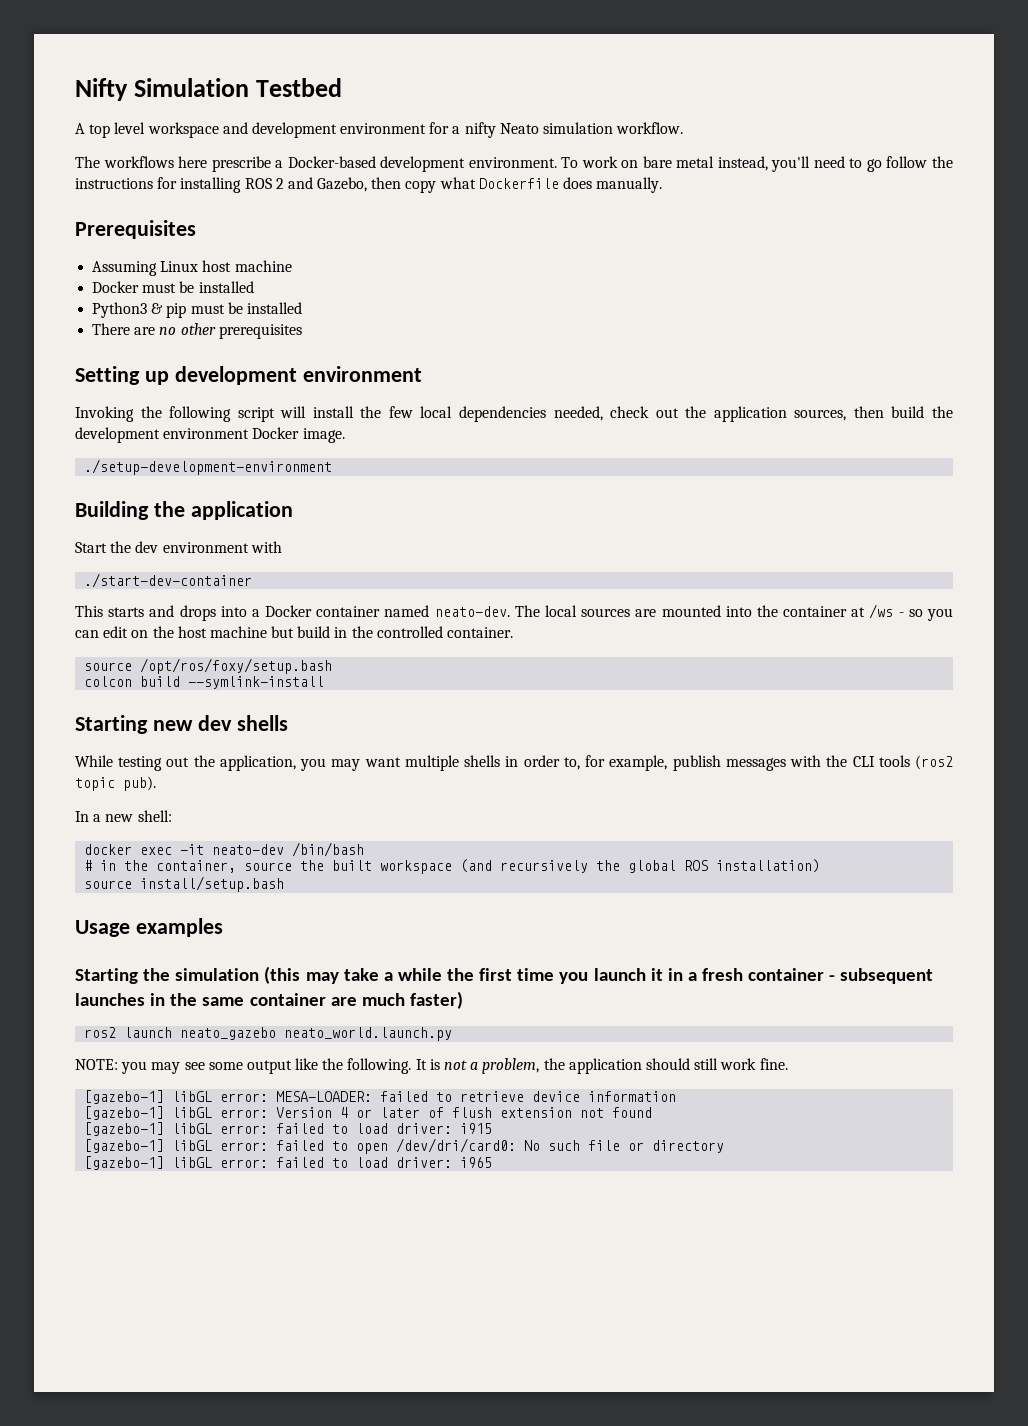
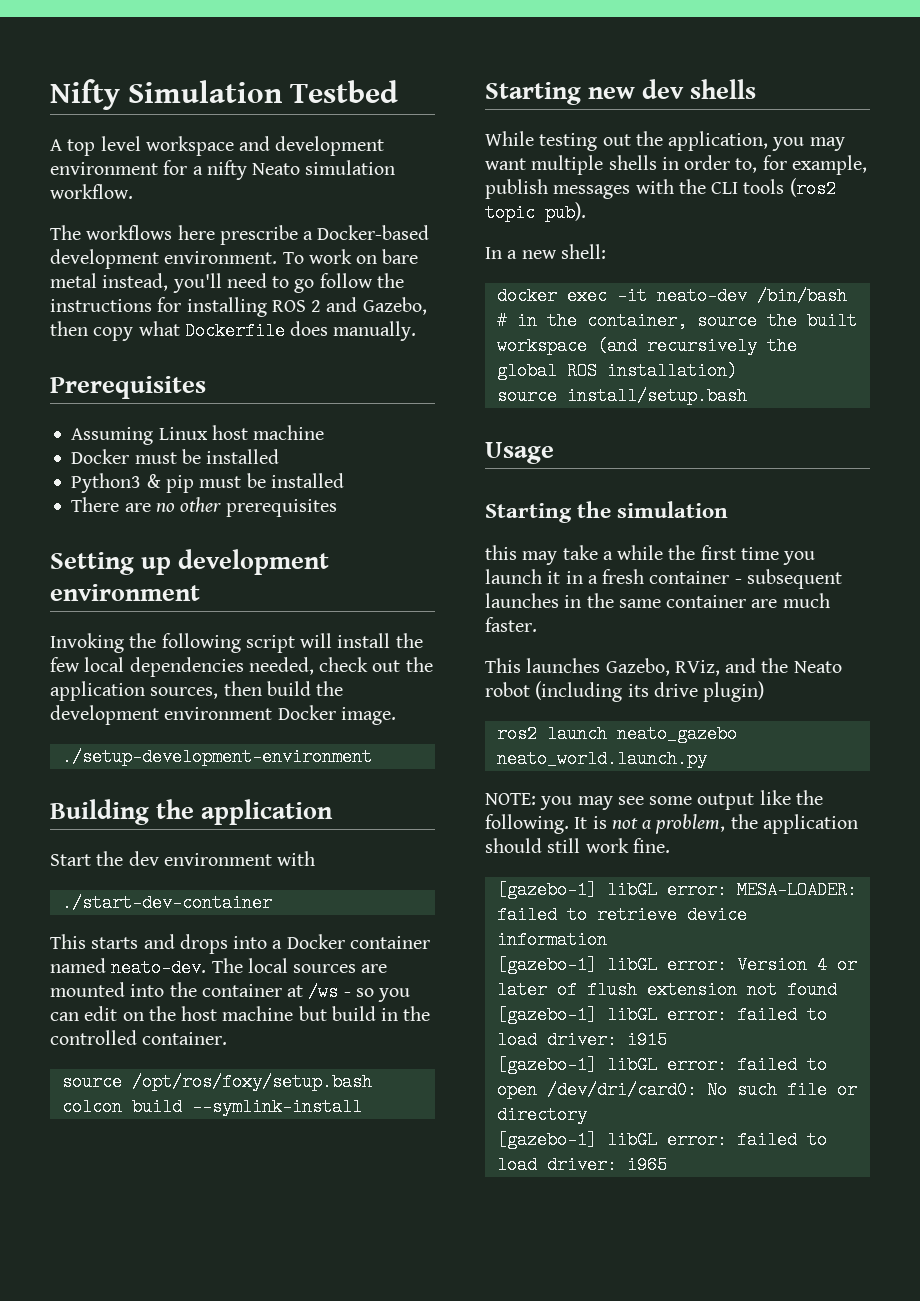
- Usage examples
+ Usage
- Starting the simulation (this may take a while the first time you launch it in a fresh container - subsequent launches in the same container are much faster)
+ Starting the simulation
+ this may take a while the first time you launch it in a fresh container - subsequent launches in the same container are much faster.
+ This launches Gazebo, RViz, and the Neato robot (including its drive plugin)

